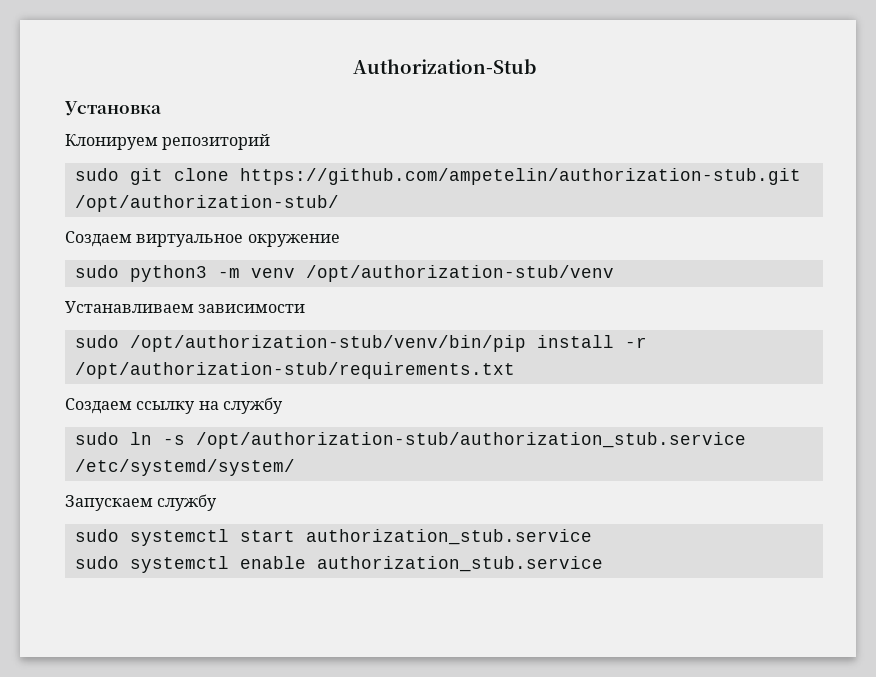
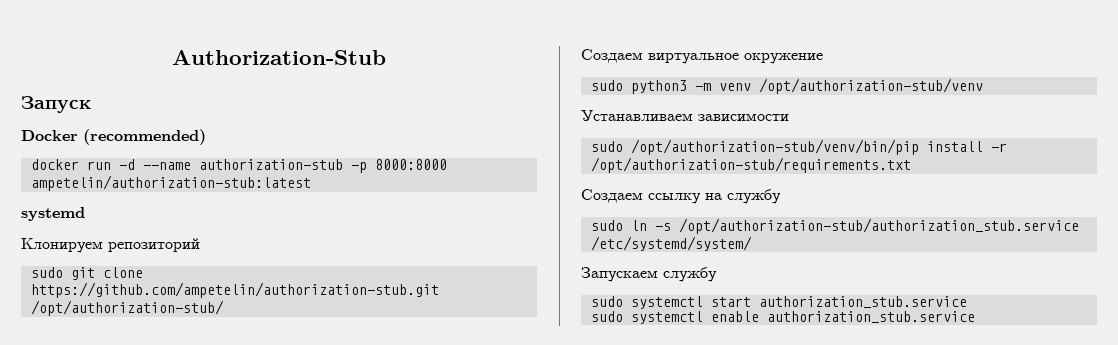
- Установка
+ Запуск
+ Docker (recommended)
+ docker run -d --name authorization-stub -p 8000:8000 ampetelin/authorization-stub:latest
+ systemd

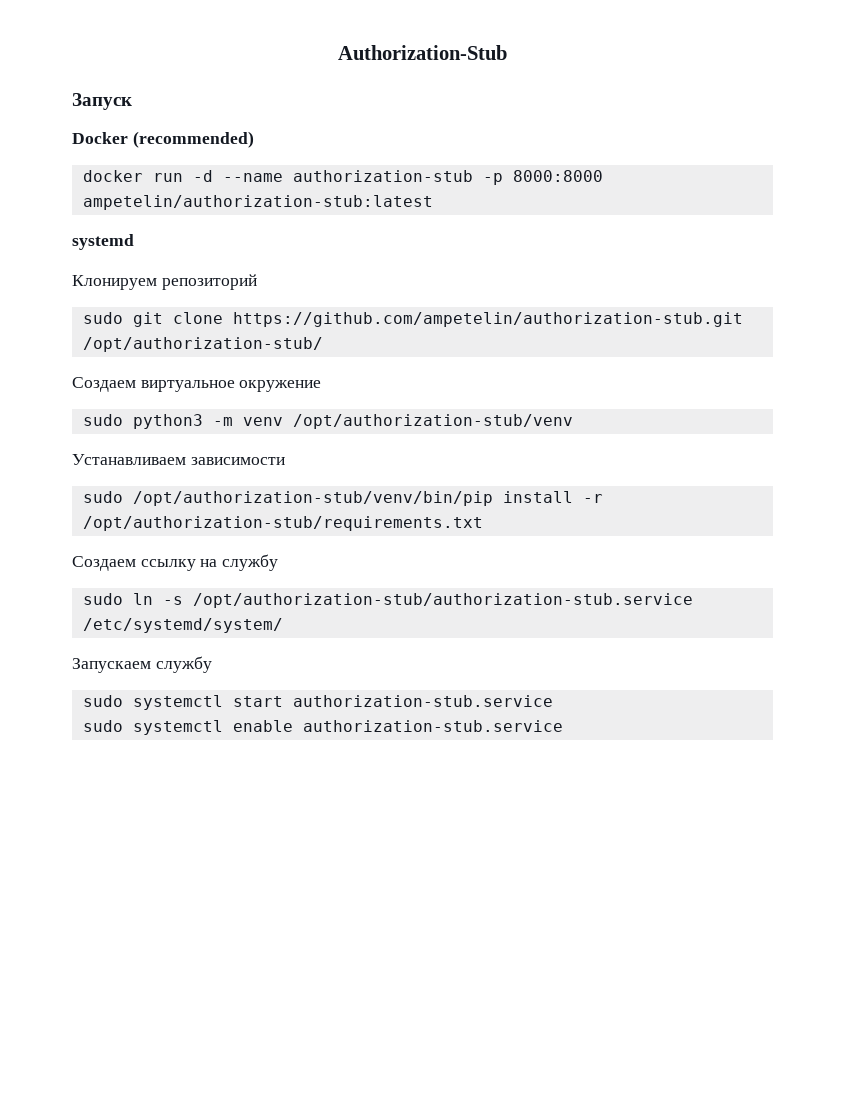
- sudo ln -s /opt/authorization-stub/authorization_stub.service /etc/systemd/system/
+ sudo ln -s /opt/authorization-stub/authorization-stub.service /etc/systemd/system/
- sudo systemctl start authorization_stub.service
+ sudo systemctl start authorization-stub.service
- sudo systemctl enable authorization_stub.service
+ sudo systemctl enable authorization-stub.service

